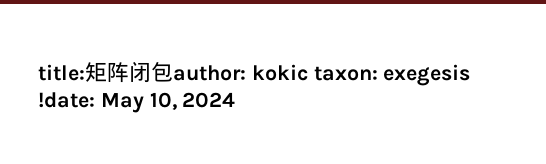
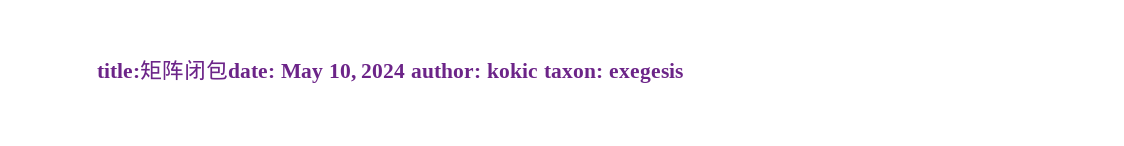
- title:矩阵闭包author: kokic taxon: exegesis !date: May 10, 2024
+ title:矩阵闭包date: May 10, 2024 author: kokic taxon: exegesis

